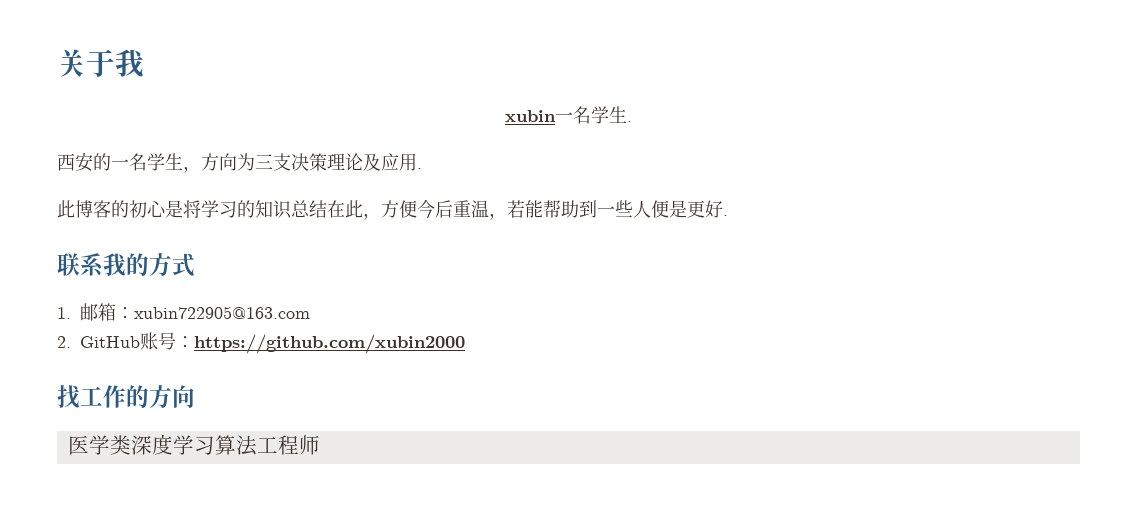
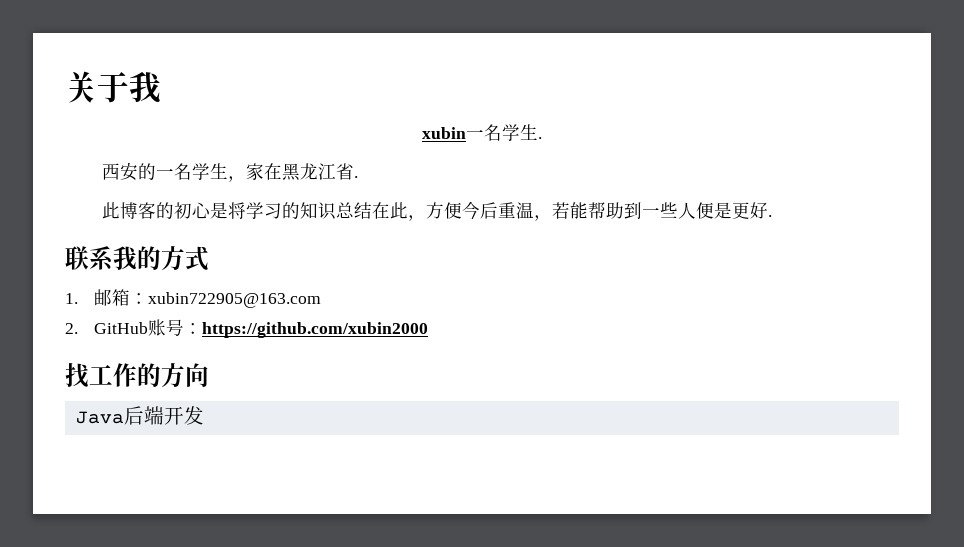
- 西安的一名学生，方向为三支决策理论及应用.
+ 西安的一名学生，家在黑龙江省.
- 医学类深度学习算法工程师
+ Java后端开发

